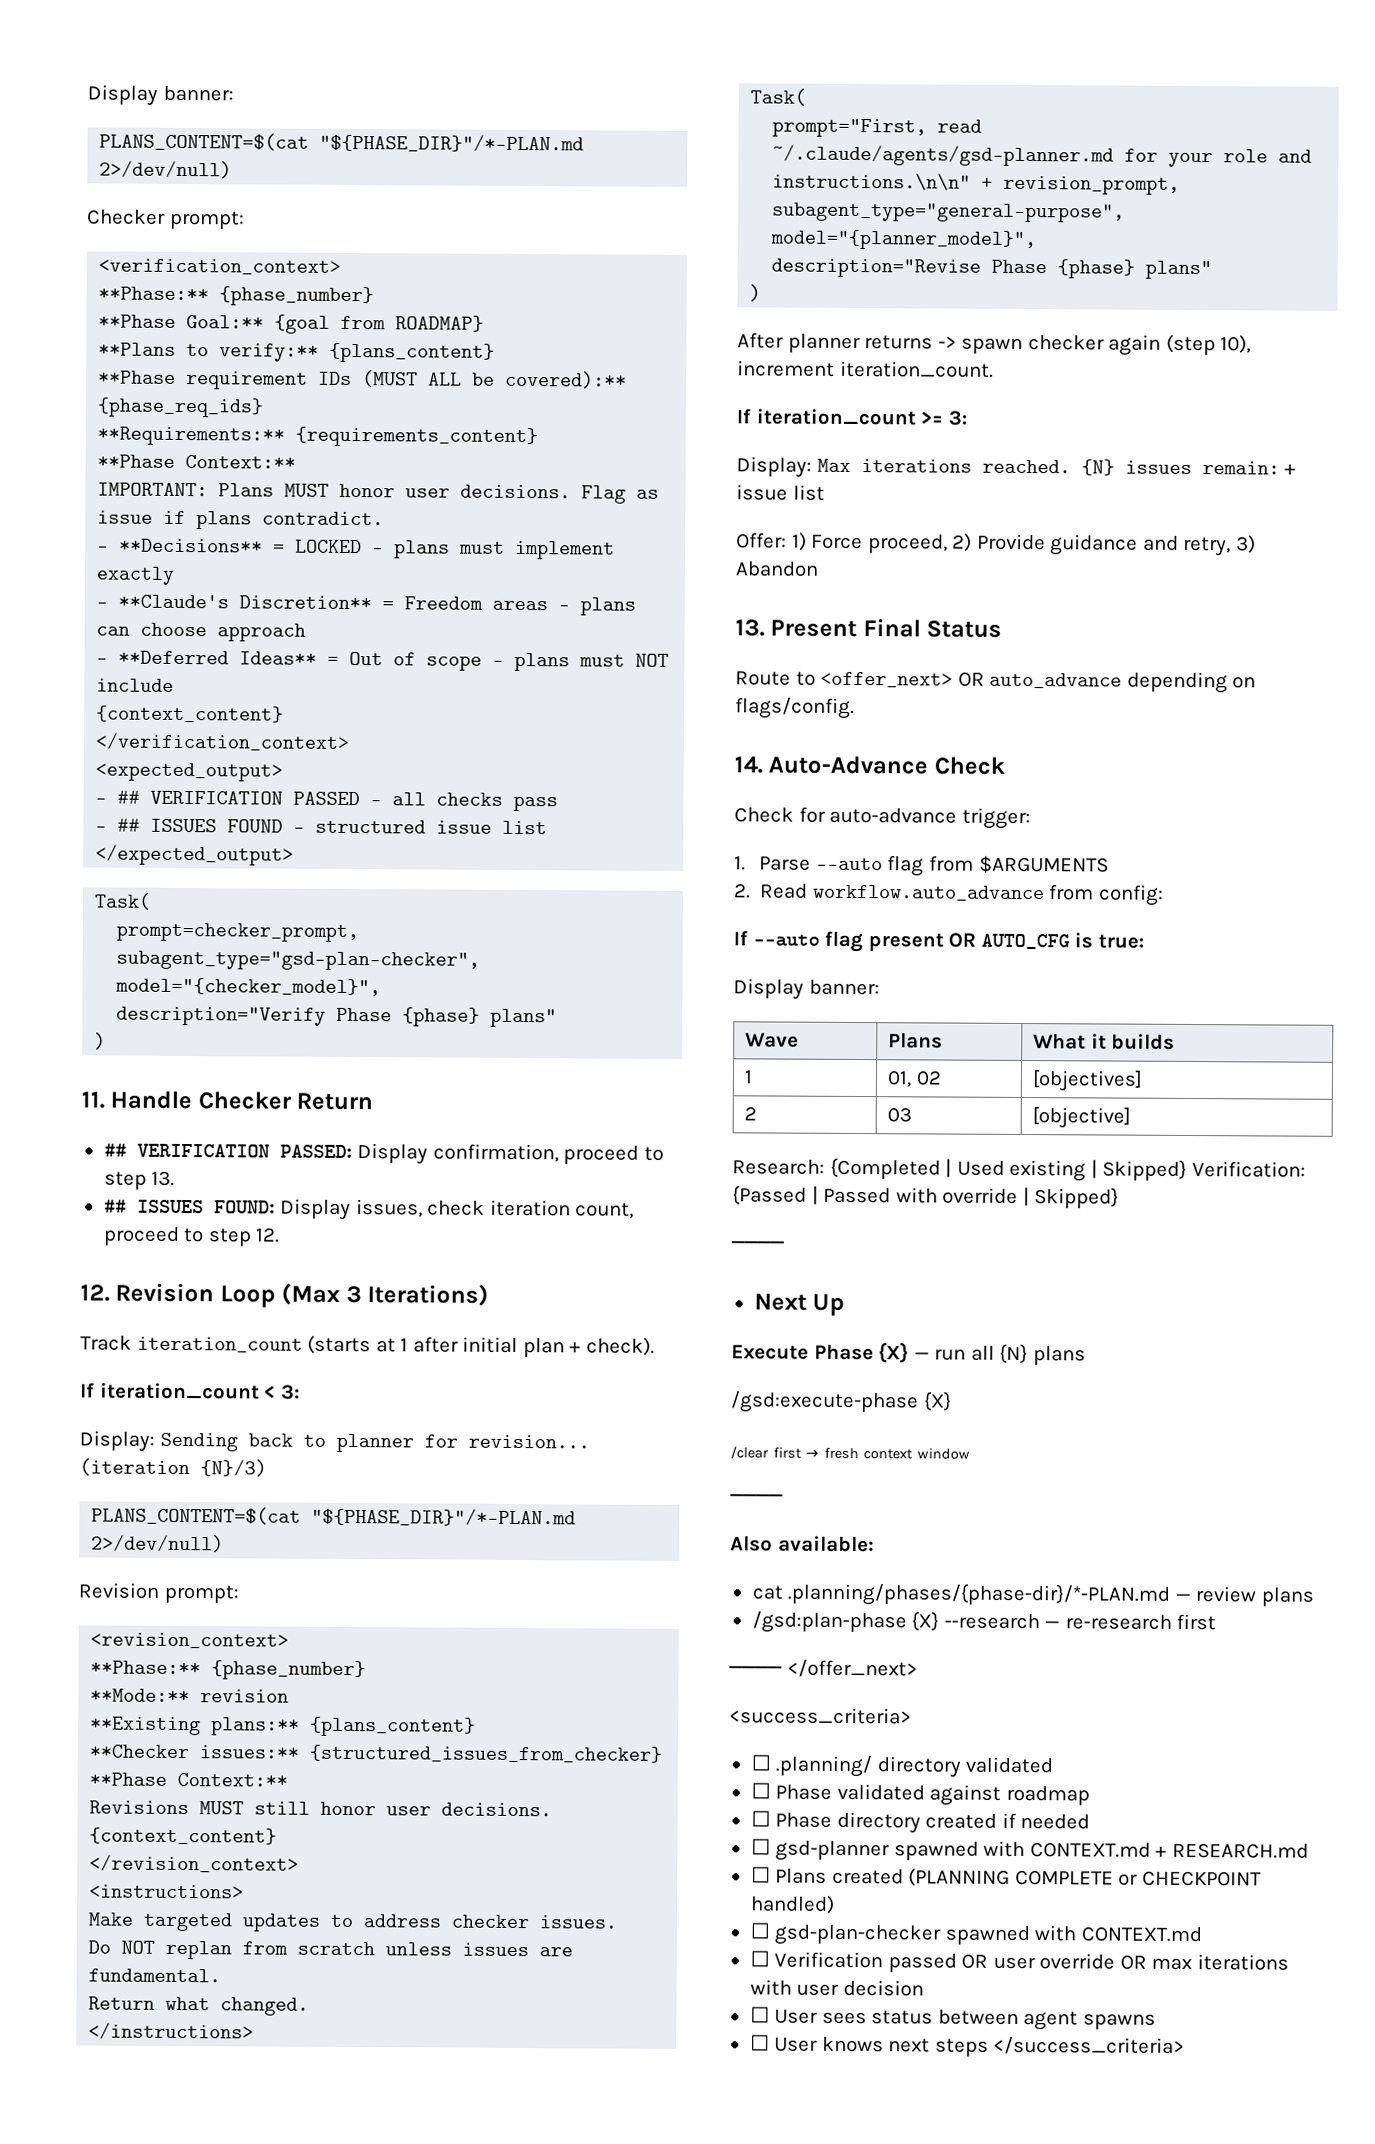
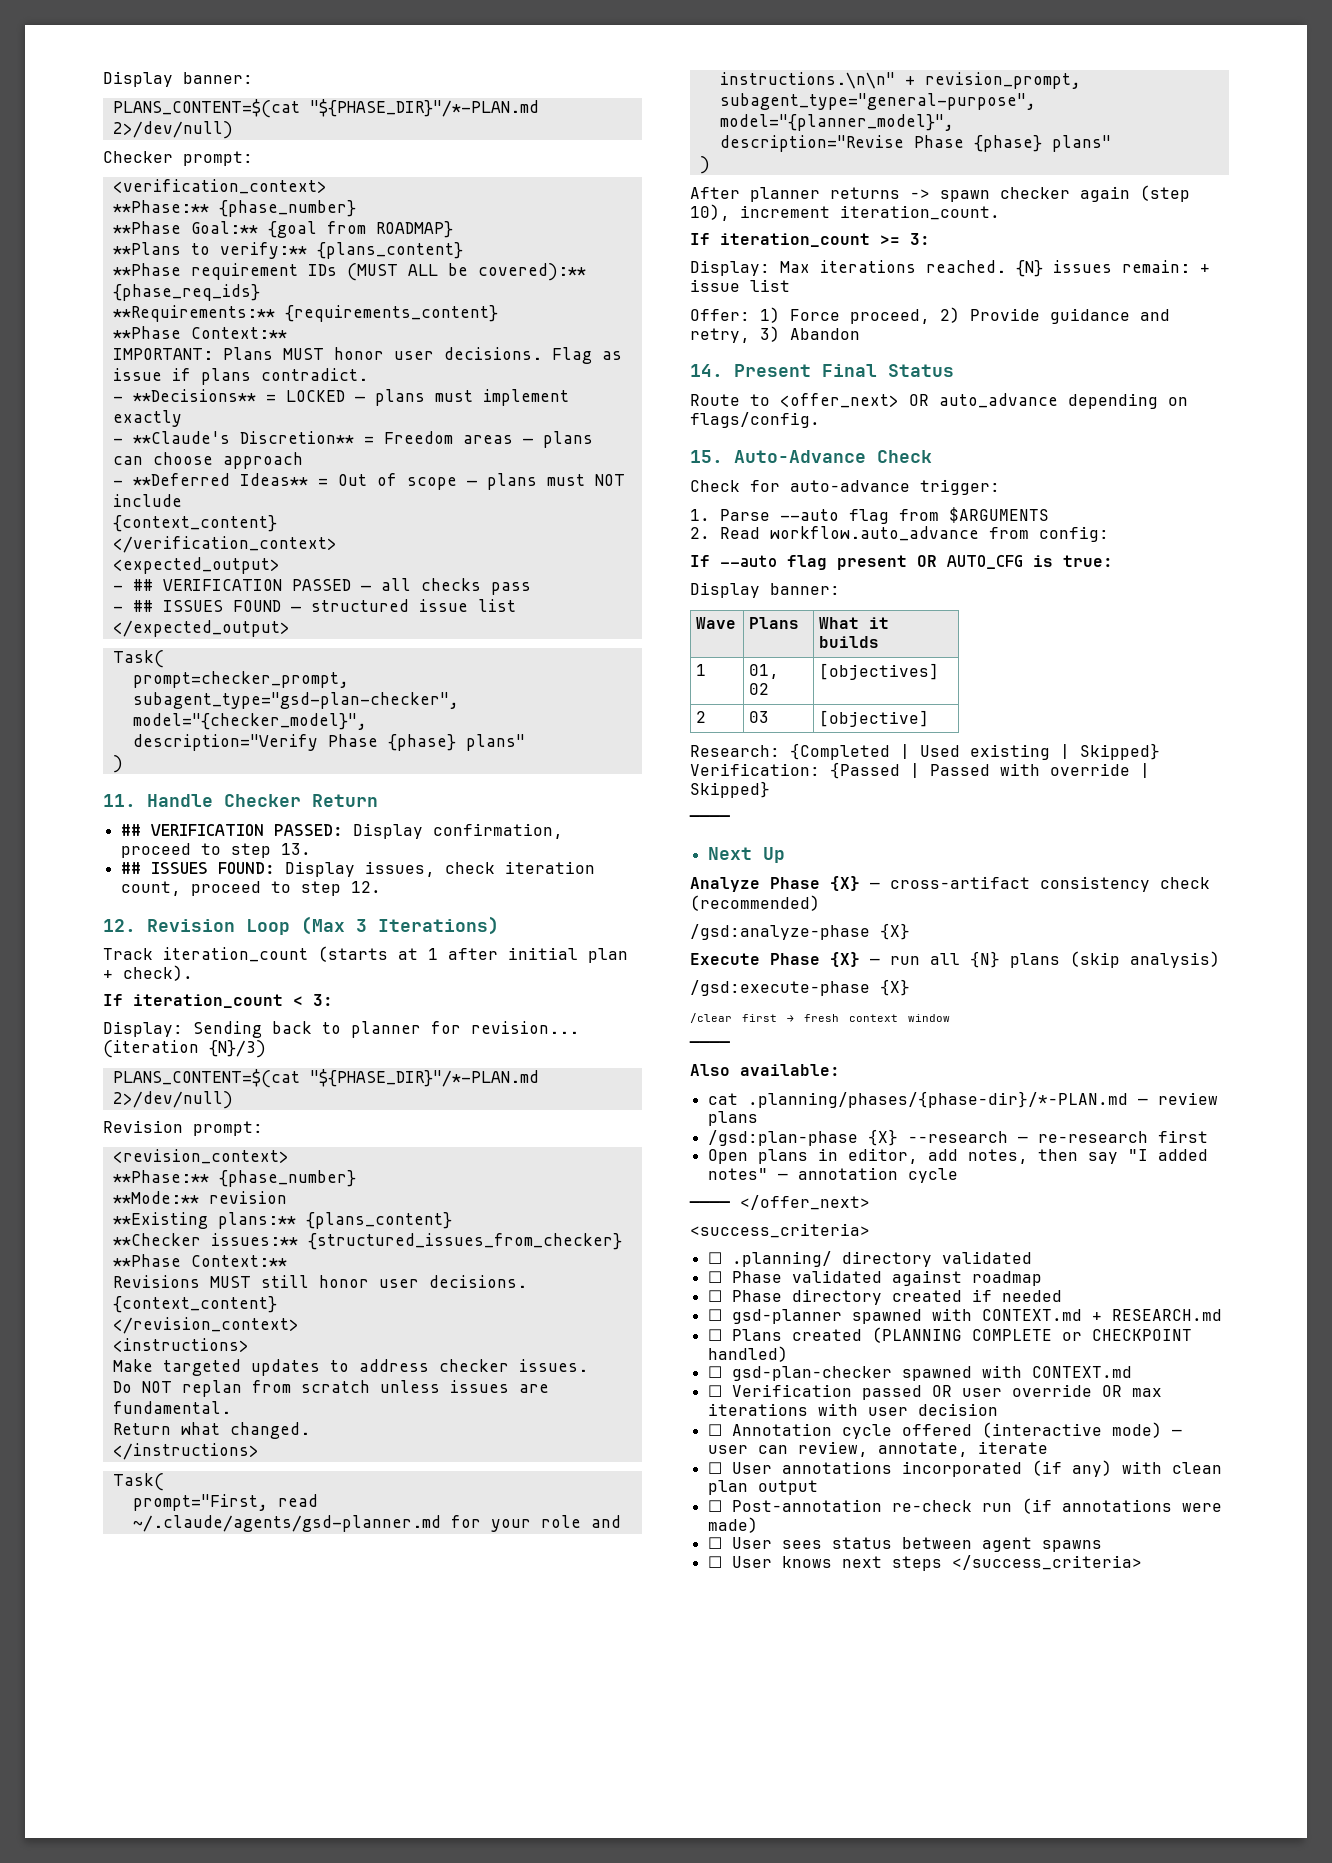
- 13. Present Final Status
+ 14. Present Final Status
- 14. Auto-Advance Check
+ 15. Auto-Advance Check
+ Analyze Phase {X} — cross-artifact consistency check (recommended)
+ /gsd:analyze-phase {X}
- Execute Phase {X} — run all {N} plans
+ Execute Phase {X} — run all {N} plans (skip analysis)
+ Open plans in editor, add notes, then say "I added notes" — annotation cycle
+ ☐ Annotation cycle offered (interactive mode) — user can review, annotate, iterate
+ ☐ User annotations incorporated (if any) with clean plan output
+ ☐ Post-annotation re-check run (if annotations were made)

